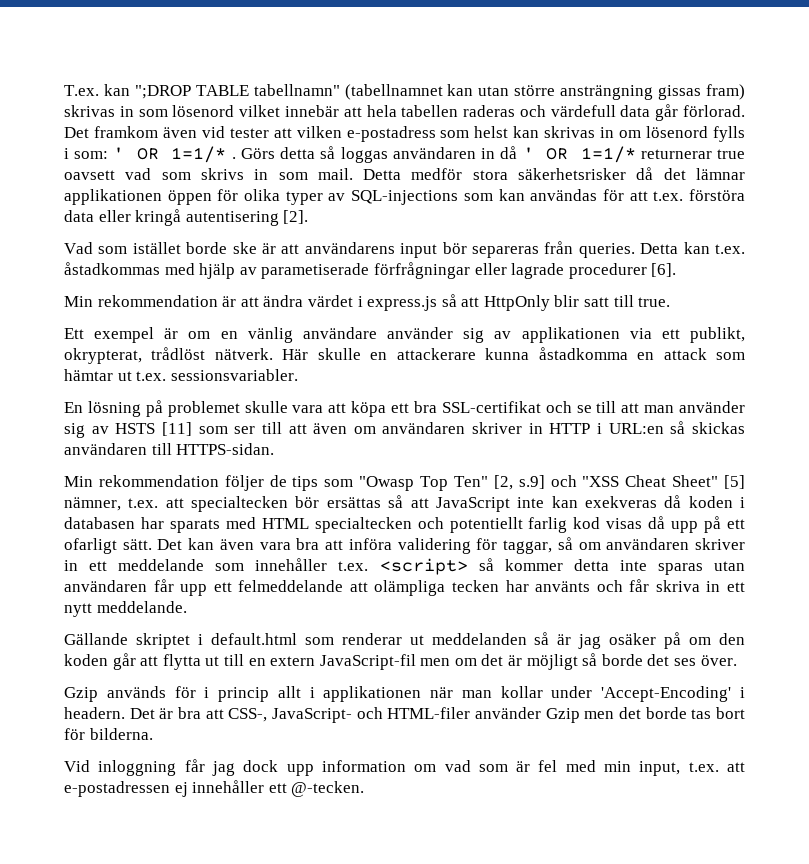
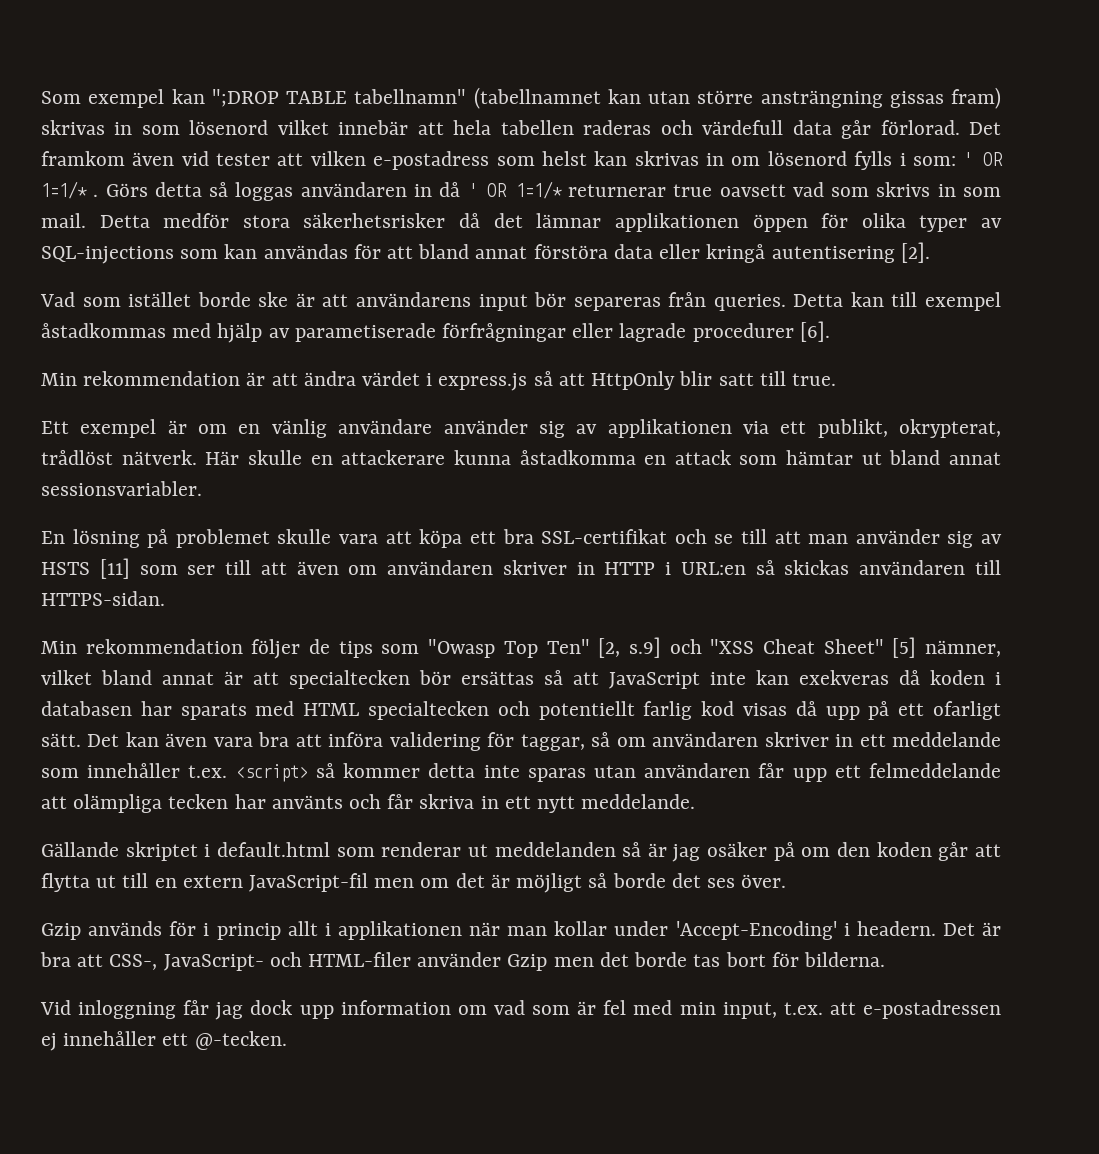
- T.ex. kan ";DROP TABLE tabellnamn" (tabellnamnet kan utan större ansträngning gissas fram) skrivas in som lösenord vilket innebär att hela tabellen raderas och värdefull data går förlorad.
+ Som exempel kan ";DROP TABLE tabellnamn" (tabellnamnet kan utan större ansträngning gissas fram) skrivas in som lösenord vilket innebär att hela tabellen raderas och värdefull data går förlorad.
- Detta medför stora säkerhetsrisker då det lämnar applikationen öppen för olika typer av SQL-injections som kan användas för att t.ex. förstöra data eller kringå autentisering [2].
+ Detta medför stora säkerhetsrisker då det lämnar applikationen öppen för olika typer av SQL-injections som kan användas för att bland annat förstöra data eller kringå autentisering [2].
- Detta kan t.ex. åstadkommas med hjälp av parametiserade förfrågningar eller lagrade procedurer [6].
+ Detta kan till exempel åstadkommas med hjälp av parametiserade förfrågningar eller lagrade procedurer [6].
- Här skulle en attackerare kunna åstadkomma en attack som hämtar ut t.ex. sessionsvariabler.
+ Här skulle en attackerare kunna åstadkomma en attack som hämtar ut bland annat sessionsvariabler.
- Min rekommendation följer de tips som "Owasp Top Ten" [2, s.9] och "XSS Cheat Sheet" [5] nämner, t.ex. att specialtecken bör ersättas så att JavaScript inte kan exekveras då koden i databasen har sparats med HTML specialtecken och potentiellt farlig kod visas då upp på ett ofarligt sätt.
+ Min rekommendation följer de tips som "Owasp Top Ten" [2, s.9] och "XSS Cheat Sheet" [5] nämner, vilket bland annat är att specialtecken bör ersättas så att JavaScript inte kan exekveras då koden i databasen har sparats med HTML specialtecken och potentiellt farlig kod visas då upp på ett ofarligt sätt.

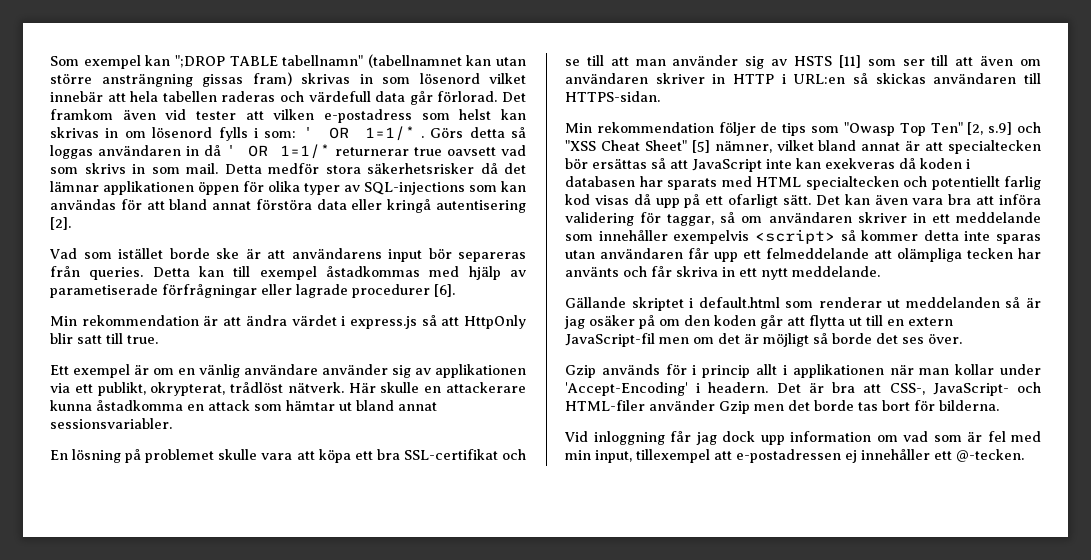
- Det kan även vara bra att införa validering för taggar, så om användaren skriver in ett meddelande som innehåller t.ex. <script> så kommer detta inte sparas utan användaren får upp ett felmeddelande att olämpliga tecken har använts och får skriva in ett nytt meddelande.
+ Det kan även vara bra att införa validering för taggar, så om användaren skriver in ett meddelande som innehåller exempelvis <script> så kommer detta inte sparas utan användaren får upp ett felmeddelande att olämpliga tecken har använts och får skriva in ett nytt meddelande.
- Vid inloggning får jag dock upp information om vad som är fel med min input, t.ex. att e-postadressen ej innehåller ett @-tecken.
+ Vid inloggning får jag dock upp information om vad som är fel med min input, tillexempel att e-postadressen ej innehåller ett @-tecken.

